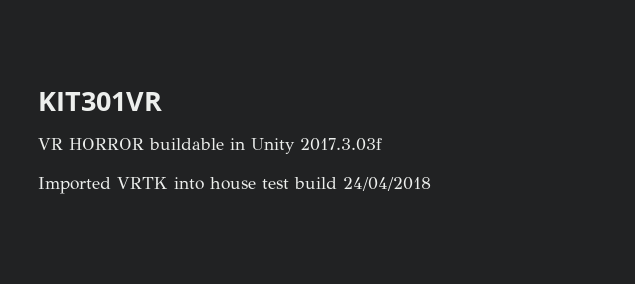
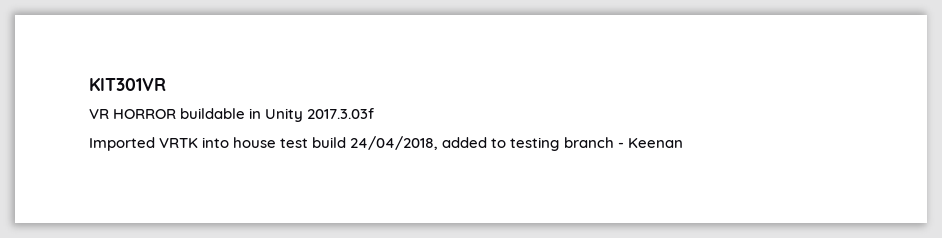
- Imported VRTK into house test build 24/04/2018
+ Imported VRTK into house test build 24/04/2018, added to testing branch - Keenan

